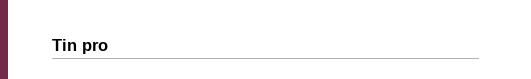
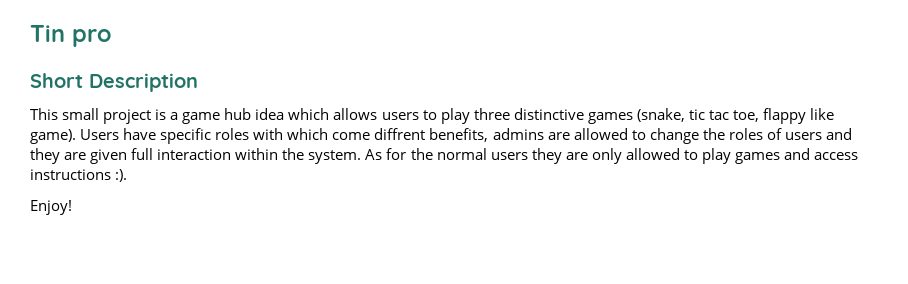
+ Short Description
+ This small project is a game hub idea which allows users to play three distinctive games (snake, tic tac toe, flappy like game). Users have specific roles with which come diffrent benefits, admins are allowed to change the roles of users and they are given full interaction within the system. As for the normal users they are only allowed to play games and access instructions :).
+ Enjoy!

